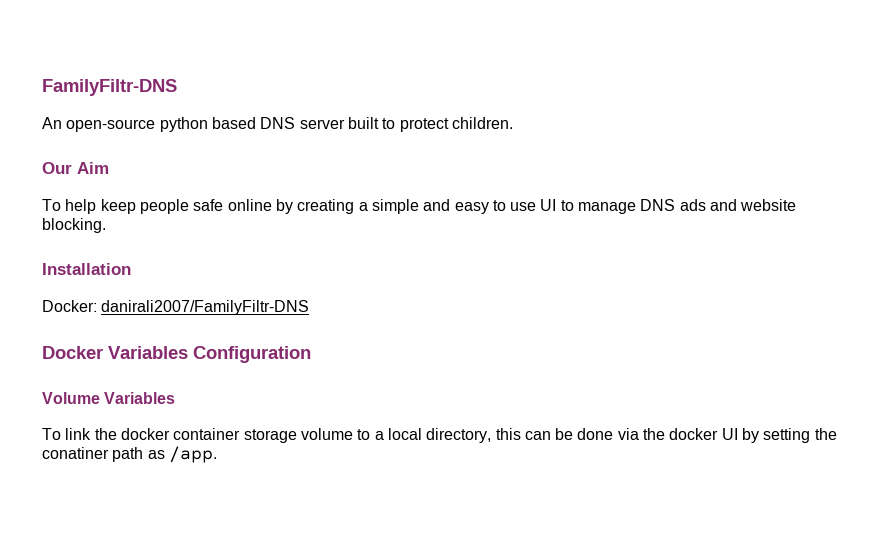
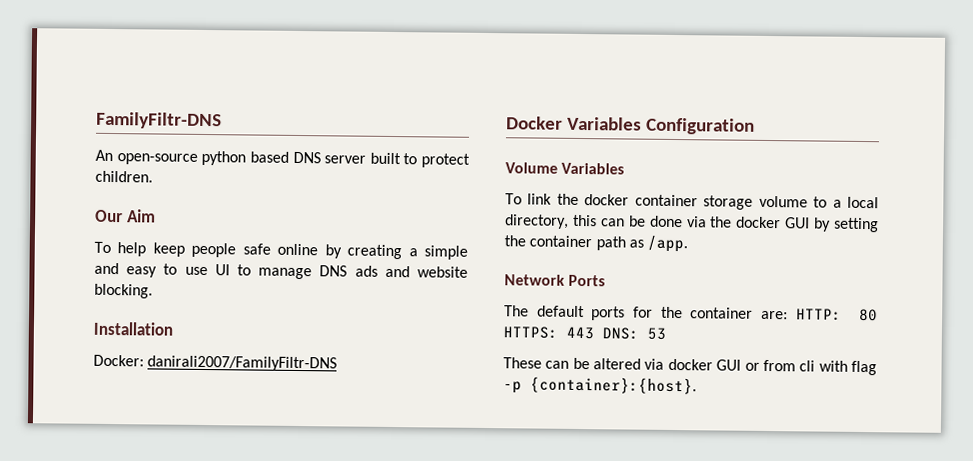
- To link the docker container storage volume to a local directory, this can be done via the docker UI by setting the conatiner path as /app.
+ To link the docker container storage volume to a local directory, this can be done via the docker GUI by setting the container path as /app.
+ Network Ports
+ The default ports for the container are: HTTP: 80 HTTPS: 443 DNS: 53
+ These can be altered via docker GUI or from cli with flag -p {container}:{host}.

